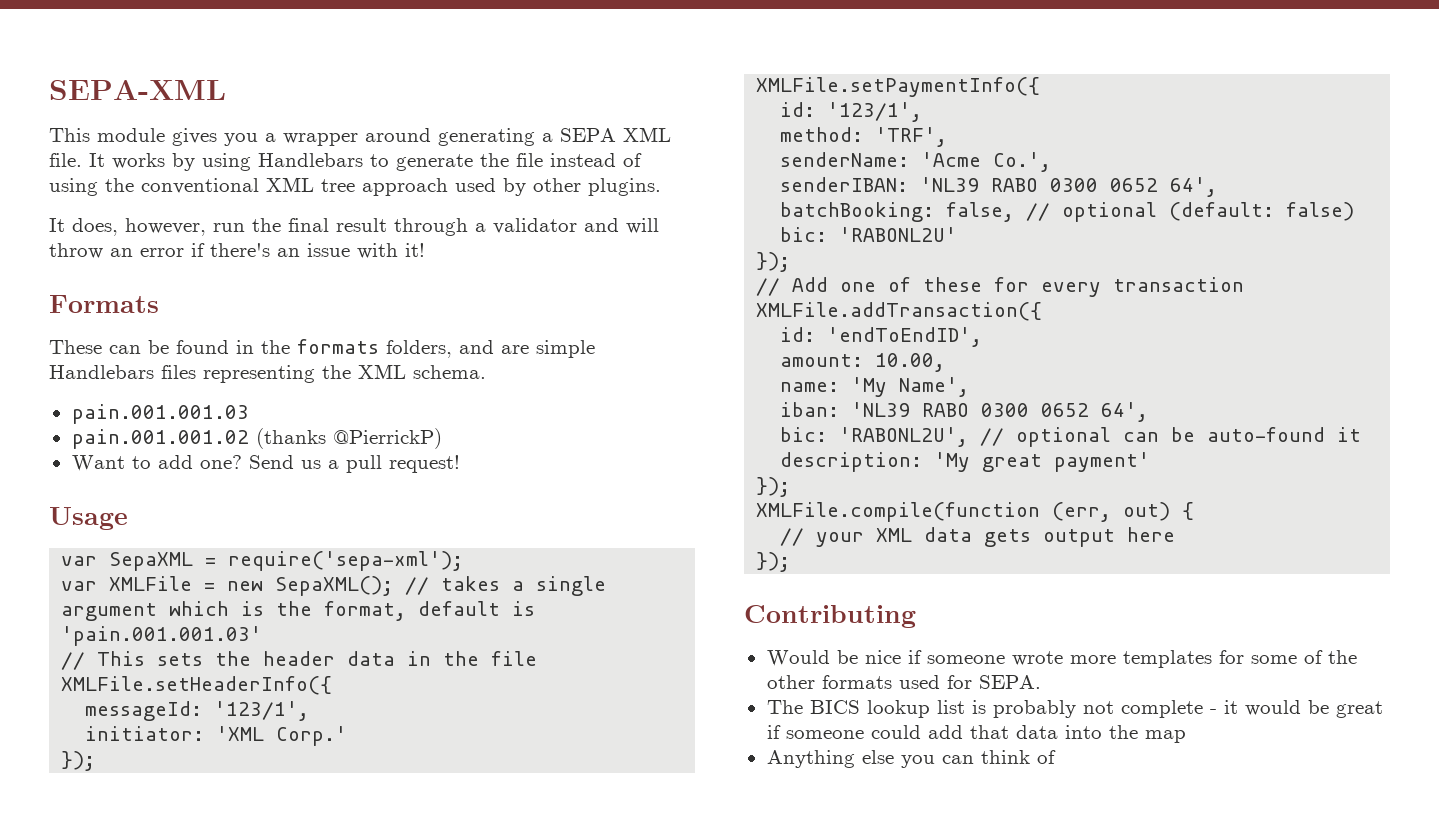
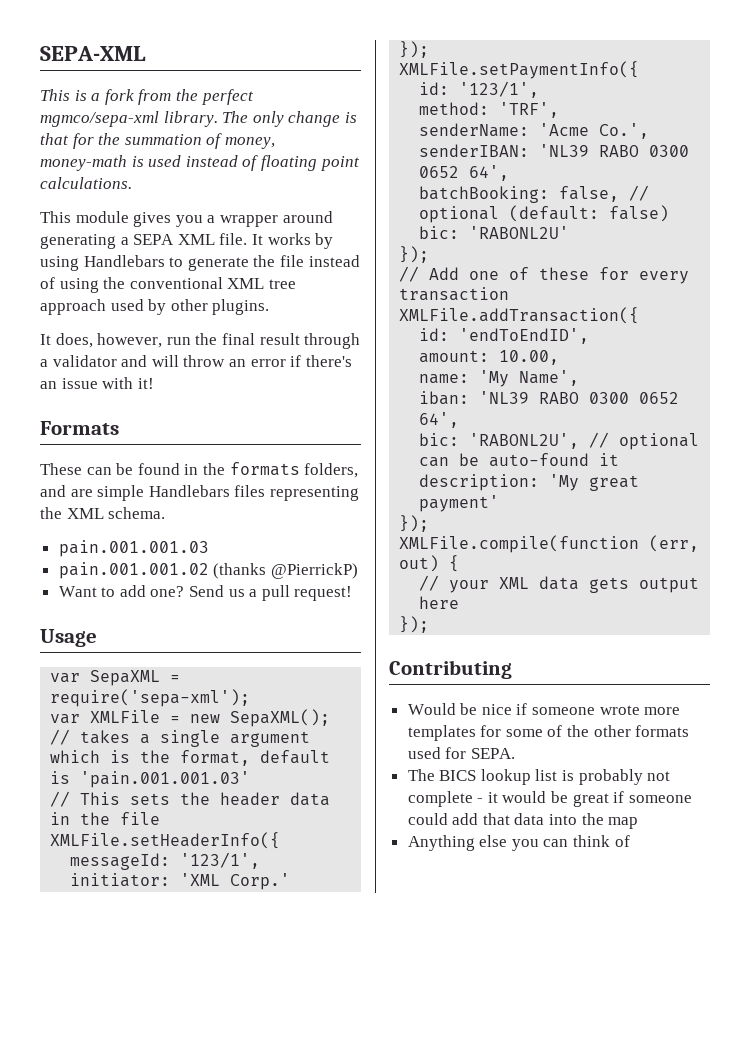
+ This is a fork from the perfect mgmco/sepa-xml library. The only change is that for the summation of money, money-math is used instead of floating point calculations.

